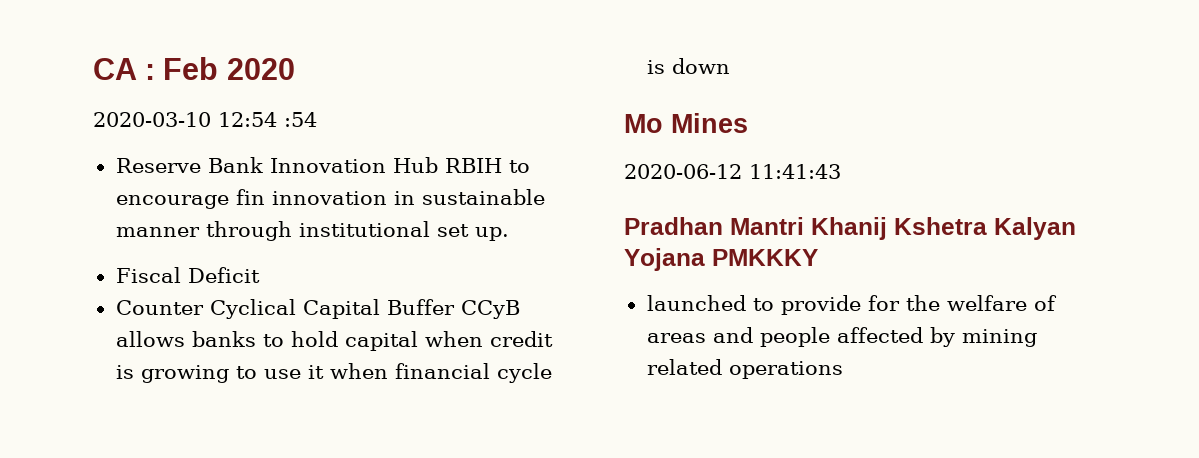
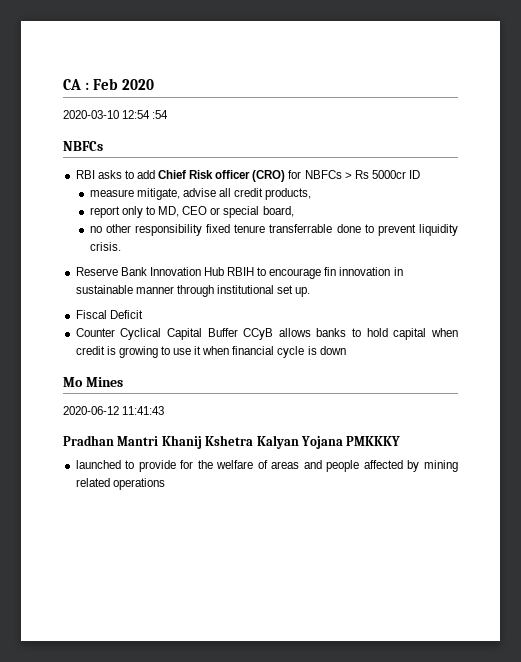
  2020-03-10 12:54 :54
+ NBFCs
+ RBI asks to add Chief Risk officer (CRO) for NBFCs > Rs 5000cr ID
+ measure mitigate, advise all credit products,
+ report only to MD, CEO or special board,
+ no other responsibility fixed tenure transferrable done to prevent liquidity crisis.

